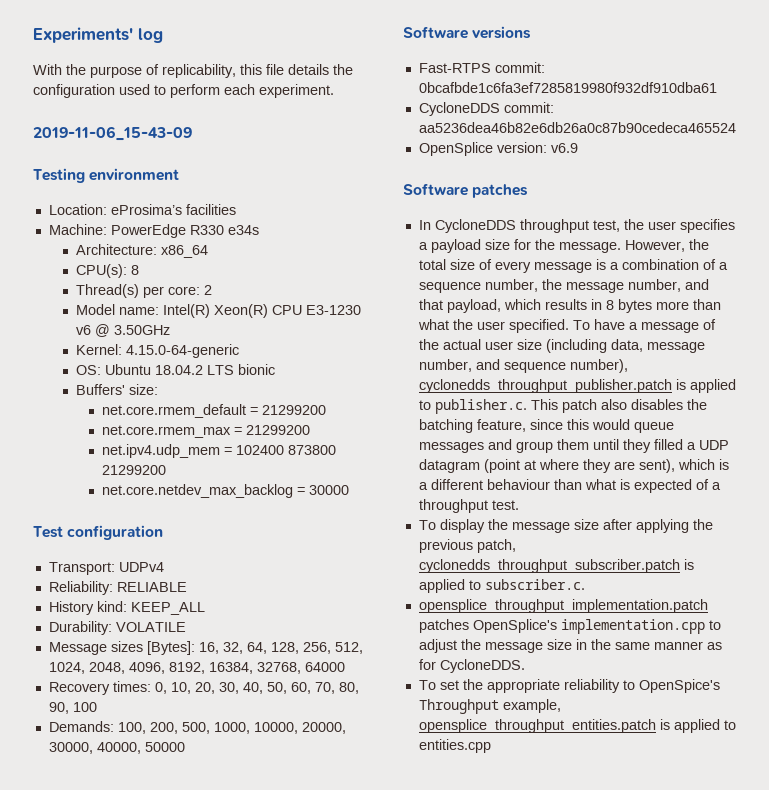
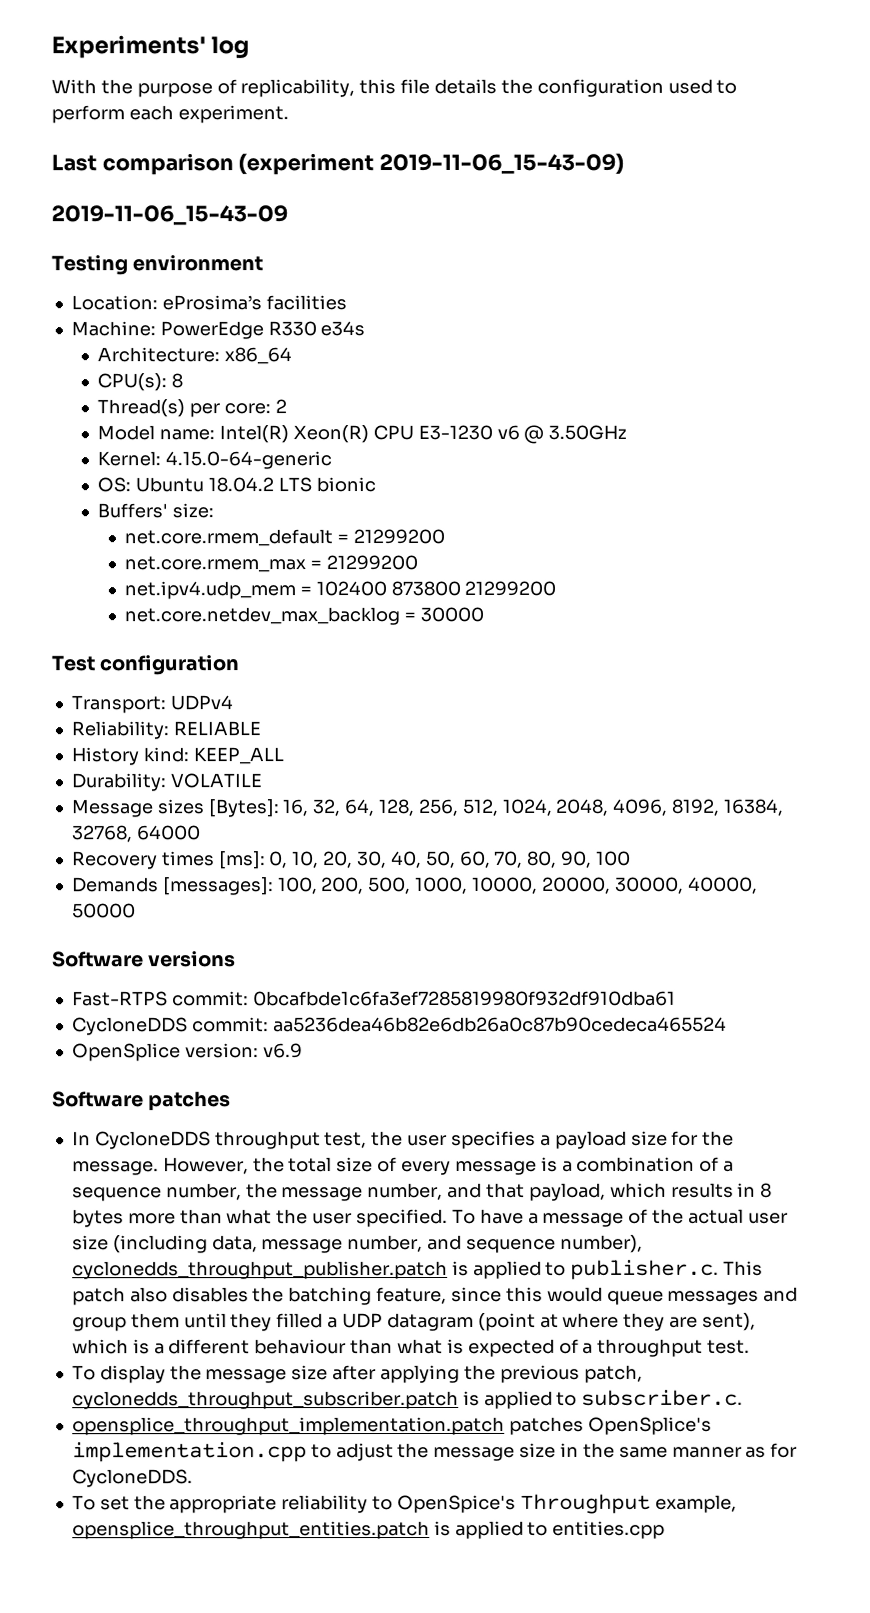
+ Last comparison (experiment 2019-11-06_15-43-09)
- Recovery times: 0, 10, 20, 30, 40, 50, 60, 70, 80, 90, 100
+ Recovery times [ms]: 0, 10, 20, 30, 40, 50, 60, 70, 80, 90, 100
- Demands: 100, 200, 500, 1000, 10000, 20000, 30000, 40000, 50000
+ Demands [messages]: 100, 200, 500, 1000, 10000, 20000, 30000, 40000, 50000

